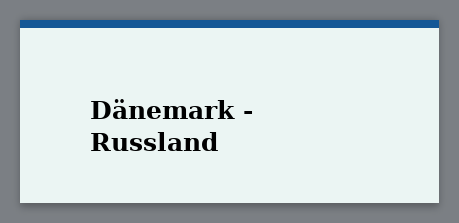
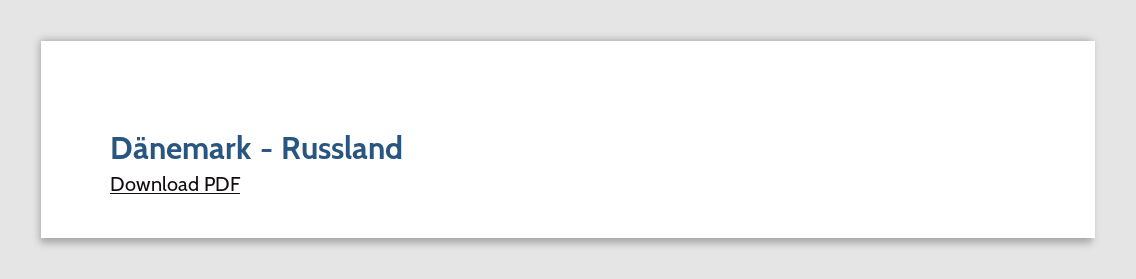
+ Download PDF

